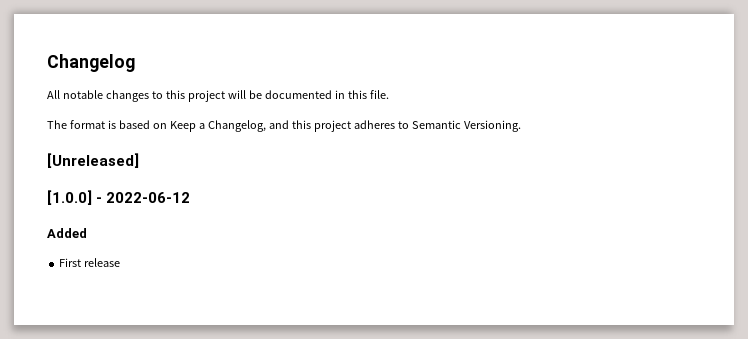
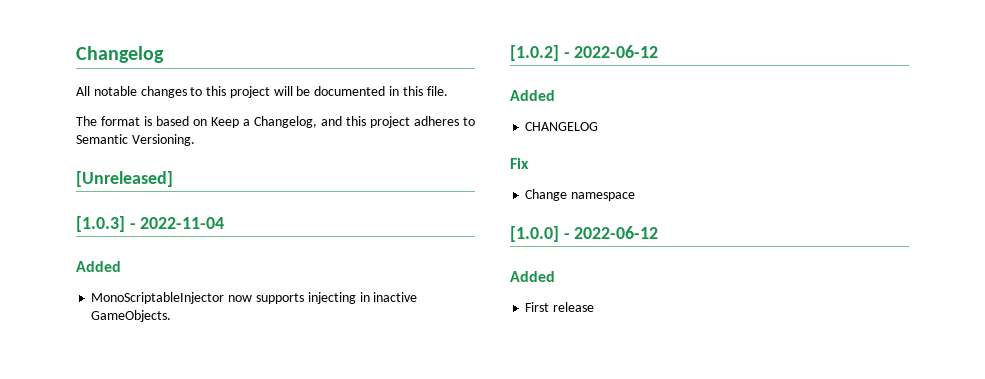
+ [1.0.3] - 2022-11-04
+ Added
+ MonoScriptableInjector now supports injecting in inactive GameObjects.
+ [1.0.2] - 2022-06-12
+ Added
+ CHANGELOG
+ Fix
+ Change namespace

